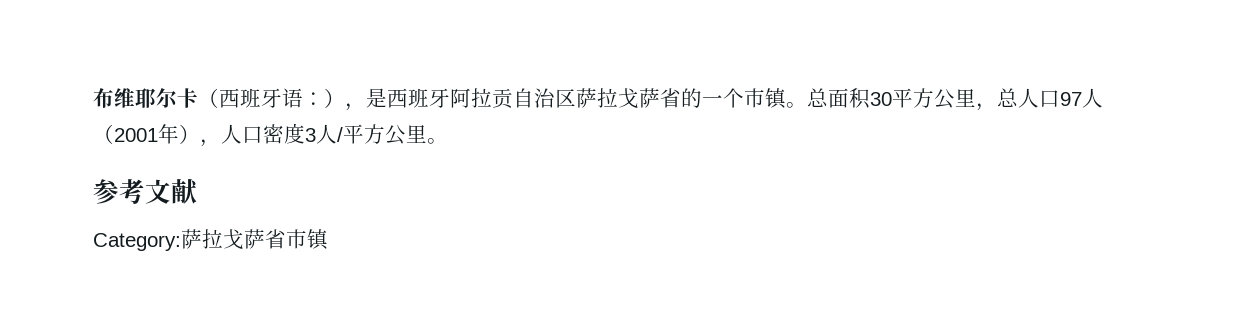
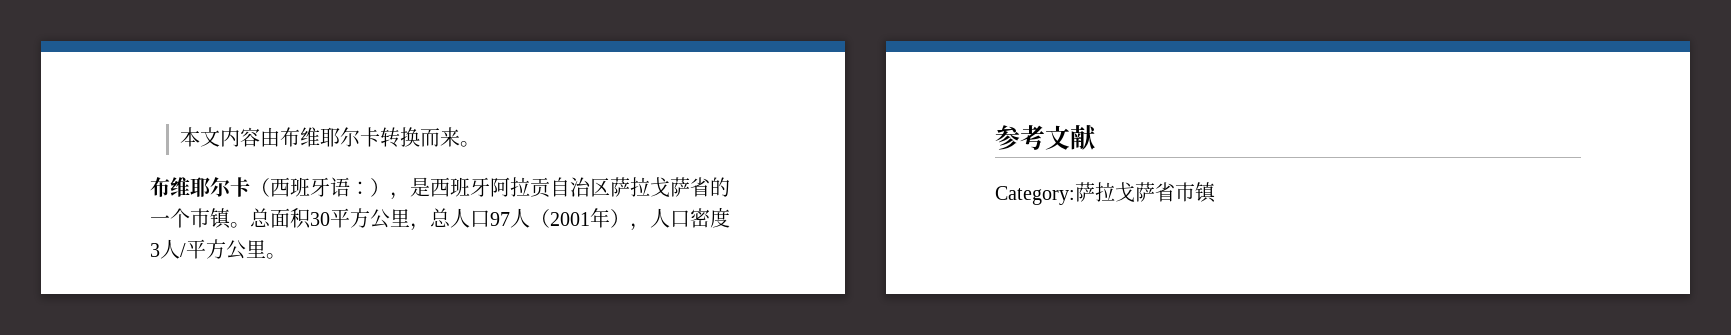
+ 本文内容由布维耶尔卡转换而来。

